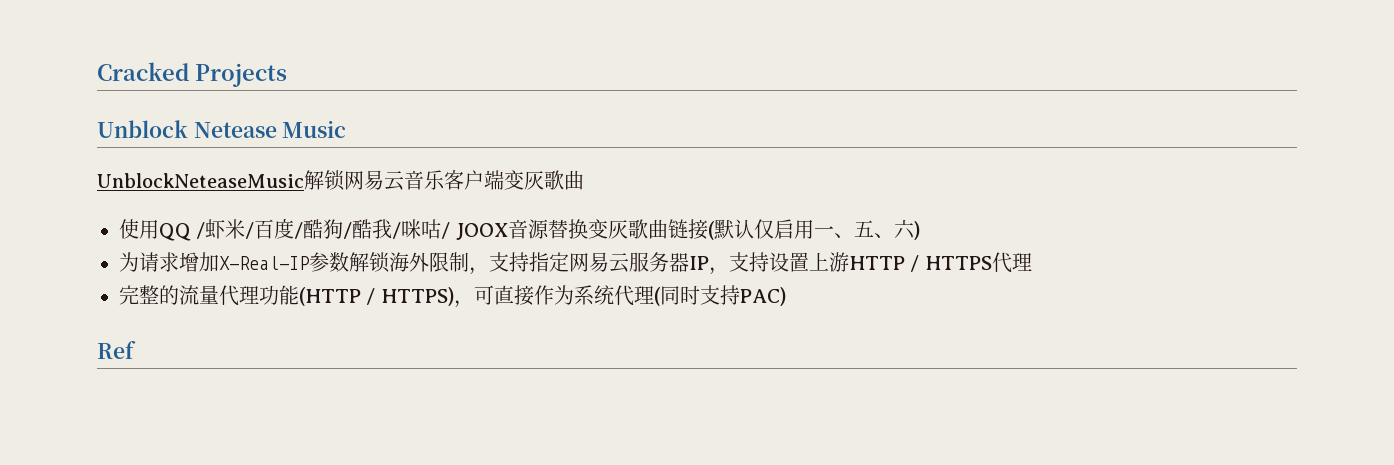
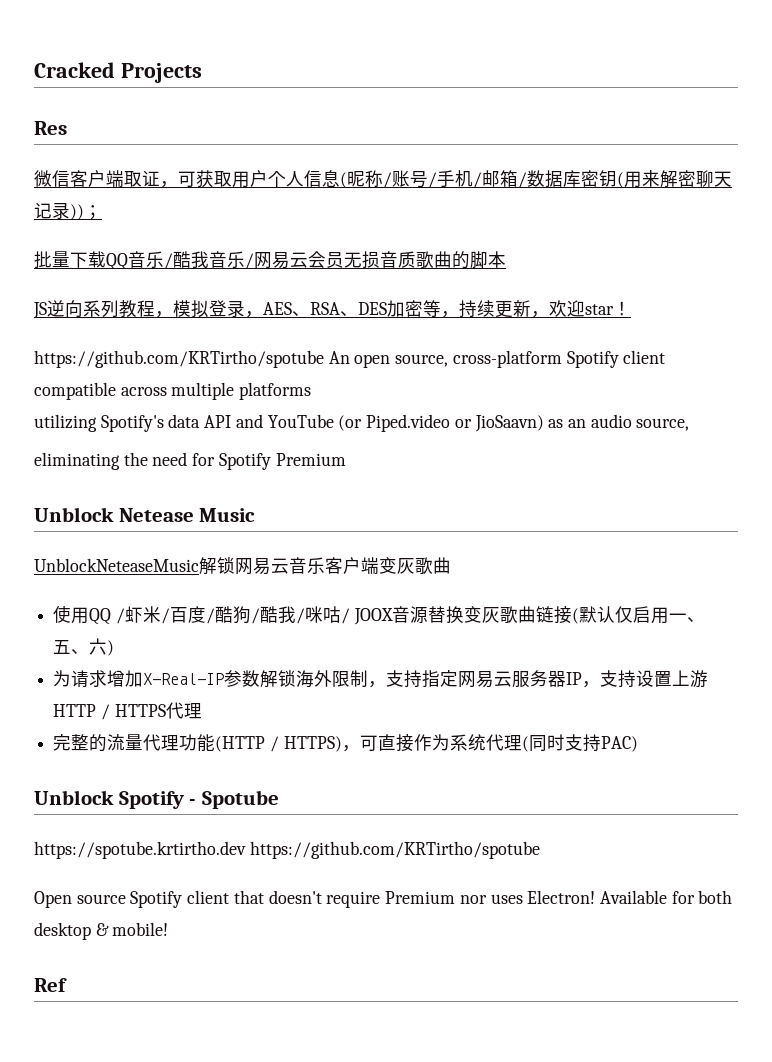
+ Res
+ 微信客户端取证，可获取用户个人信息(昵称/账号/手机/邮箱/数据库密钥(用来解密聊天记录))；
+ 批量下载QQ音乐/酷我音乐/网易云会员无损音质歌曲的脚本
+ JS逆向系列教程，模拟登录，AES、RSA、DES加密等，持续更新，欢迎star！
+ https://github.com/KRTirtho/spotube An open source, cross-platform Spotify client compatible across multiple platforms
+ utilizing Spotify's data API and YouTube (or Piped.video or JioSaavn) as an audio source,
+ eliminating the need for Spotify Premium
+ Unblock Spotify - Spotube
+ https://spotube.krtirtho.dev https://github.com/KRTirtho/spotube
+ Open source Spotify client that doesn't require Premium nor uses Electron! Available for both desktop & mobile!

